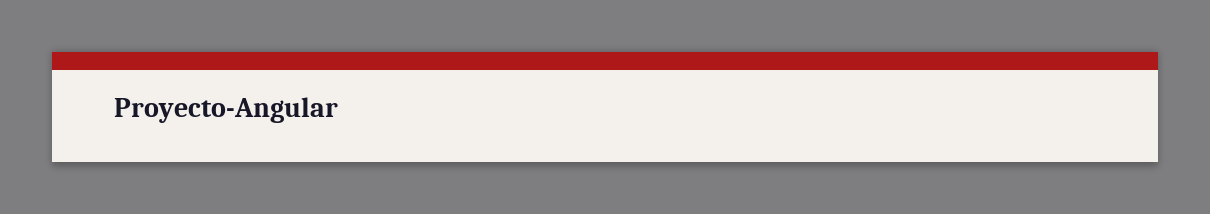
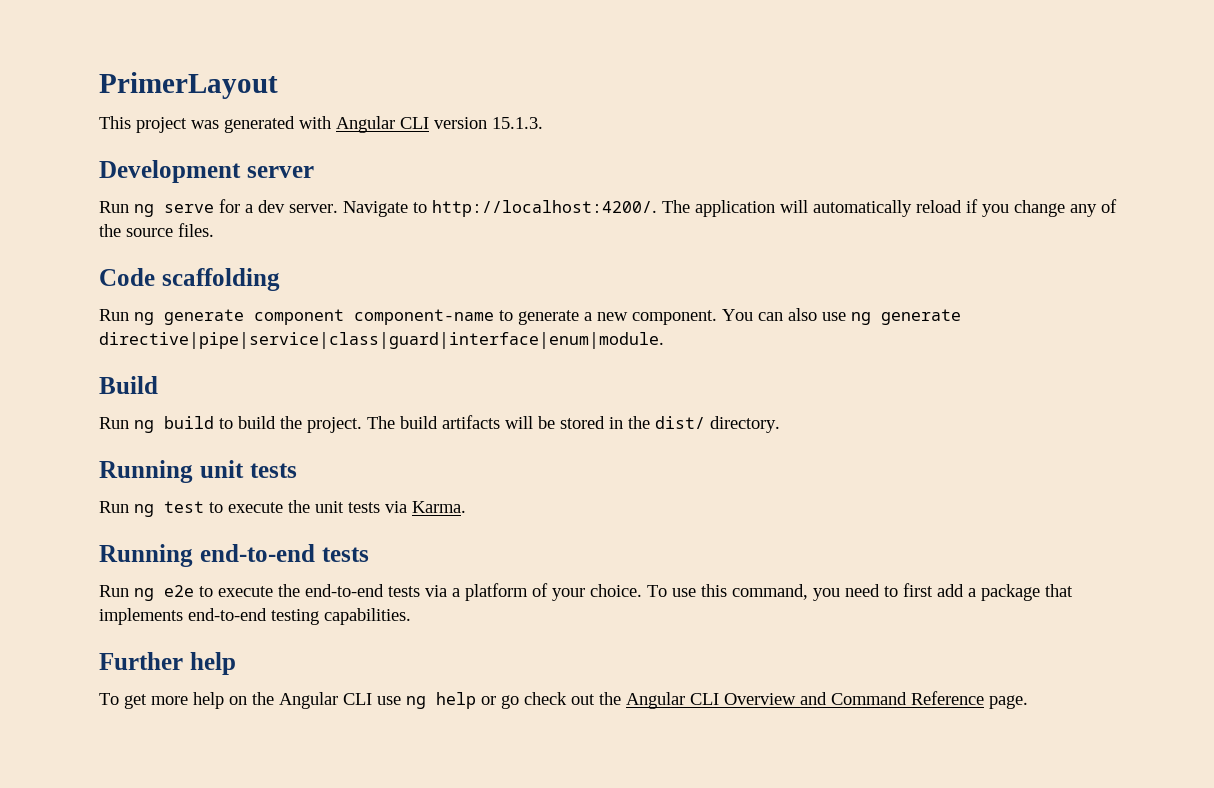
- Proyecto-Angular
+ PrimerLayout
+ This project was generated with Angular CLI version 15.1.3.
+ Development server
+ Run ng serve for a dev server. Navigate to http://localhost:4200/. The application will automatically reload if you change any of the source files.
+ Code scaffolding
+ Run ng generate component component-name to generate a new component. You can also use ng generate directive|pipe|service|class|guard|interface|enum|module.
+ Build
+ Run ng build to build the project. The build artifacts will be stored in the dist/ directory.
+ Running unit tests
+ Run ng test to execute the unit tests via Karma.
+ Running end-to-end tests
+ Run ng e2e to execute the end-to-end tests via a platform of your choice. To use this command, you need to first add a package that implements end-to-end testing capabilities.
+ Further help
+ To get more help on the Angular CLI use ng help or go check out the Angular CLI Overview and Command Reference page.

